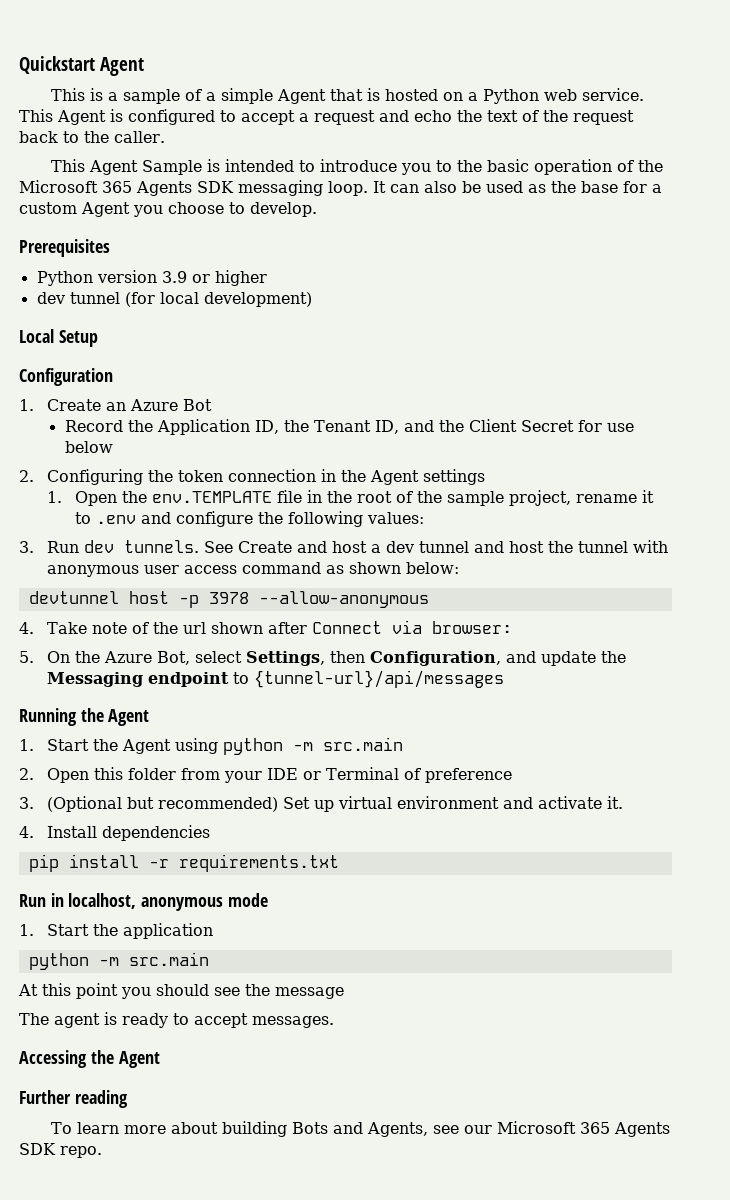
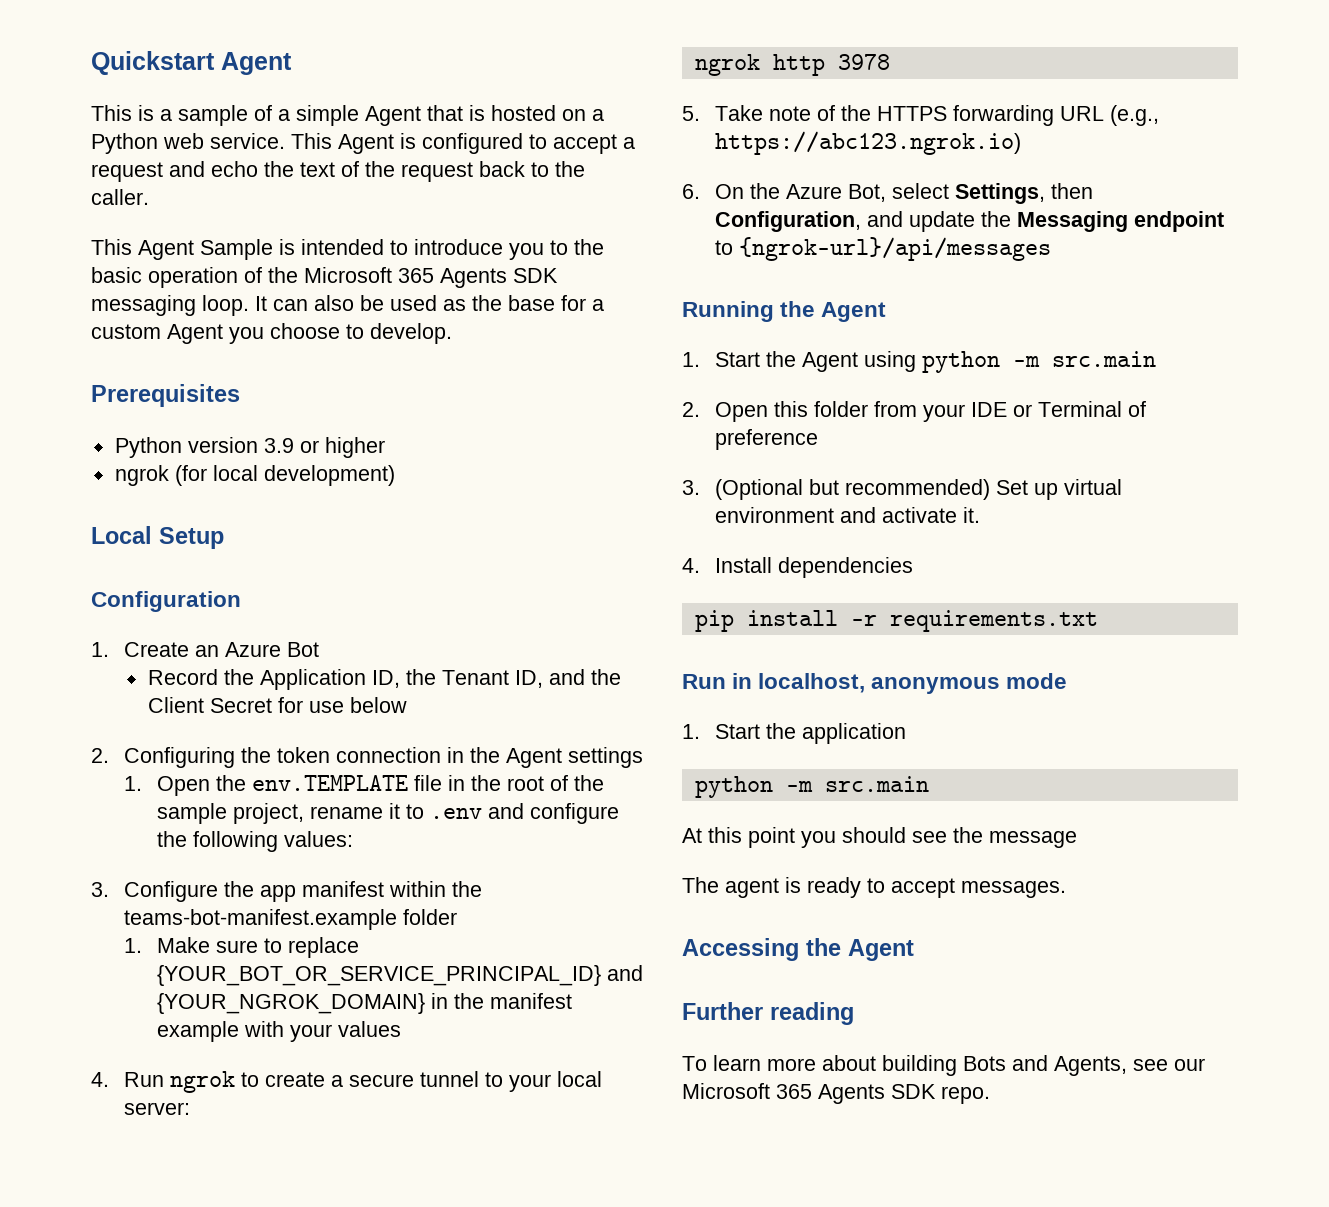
- dev tunnel (for local development)
+ ngrok (for local development)
- 3. Run dev tunnels. See Create and host a dev tunnel and host the tunnel with anonymous user access command as shown below:
- devtunnel host -p 3978 --allow-anonymous
- 4. Take note of the url shown after Connect via browser:
- 5. On the Azure Bot, select Settings, then Configuration, and update the Messaging endpoint to {tunnel-url}/api/messages
+ 3. Configure the app manifest within the teams-bot-manifest.example folder
+ 1. Make sure to replace {YOUR_BOT_OR_SERVICE_PRINCIPAL_ID} and {YOUR_NGROK_DOMAIN} in the manifest example with your values
+ 4. Run ngrok to create a secure tunnel to your local server:
+ ngrok http 3978
+ 5. Take note of the HTTPS forwarding URL (e.g., https://abc123.ngrok.io)
+ 6. On the Azure Bot, select Settings, then Configuration, and update the Messaging endpoint to {ngrok-url}/api/messages

